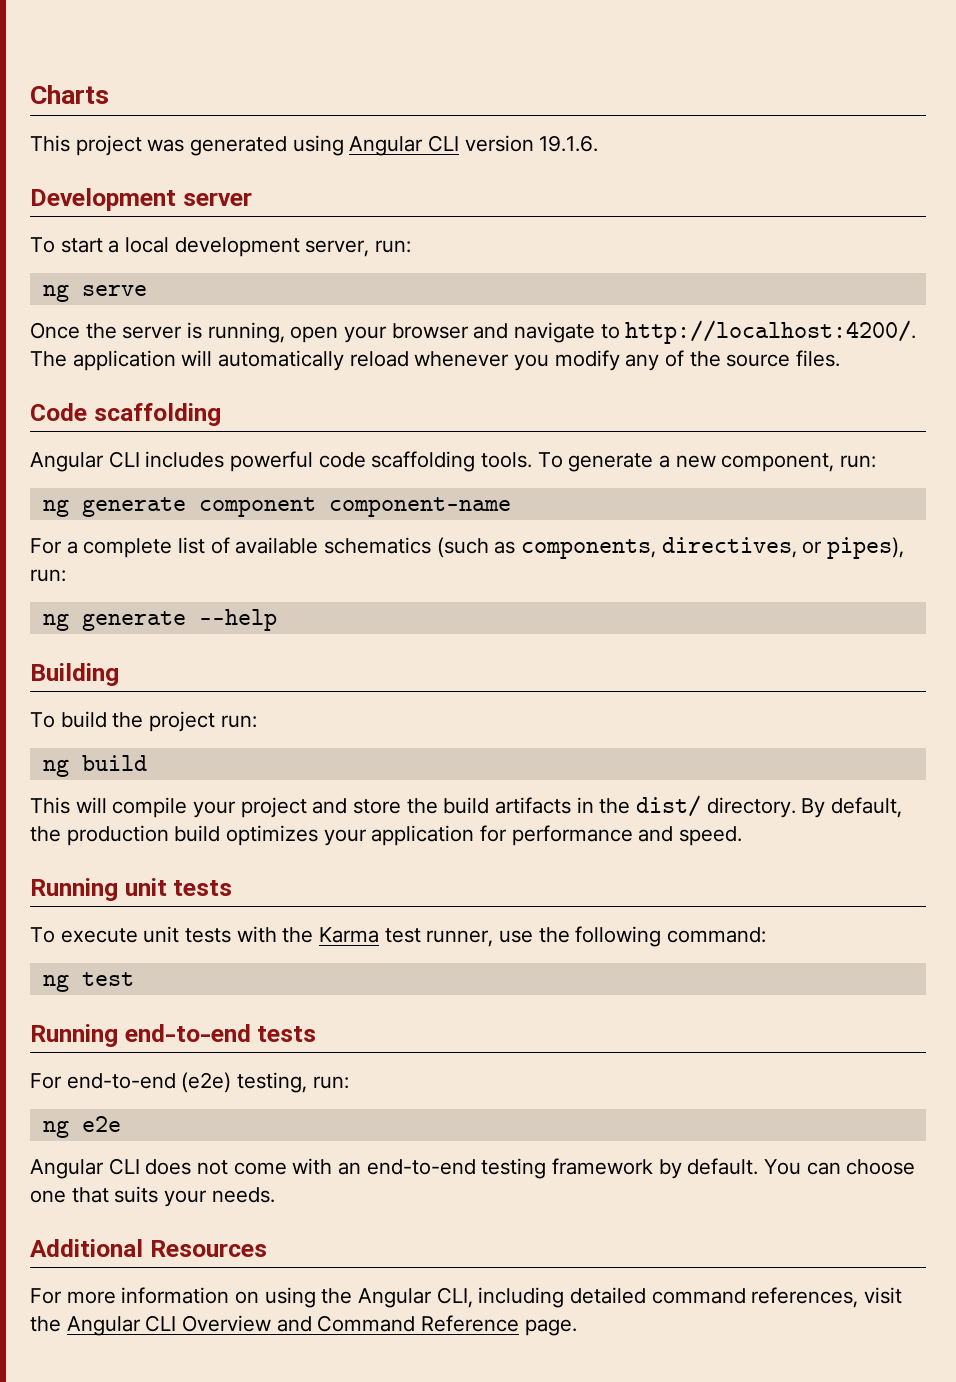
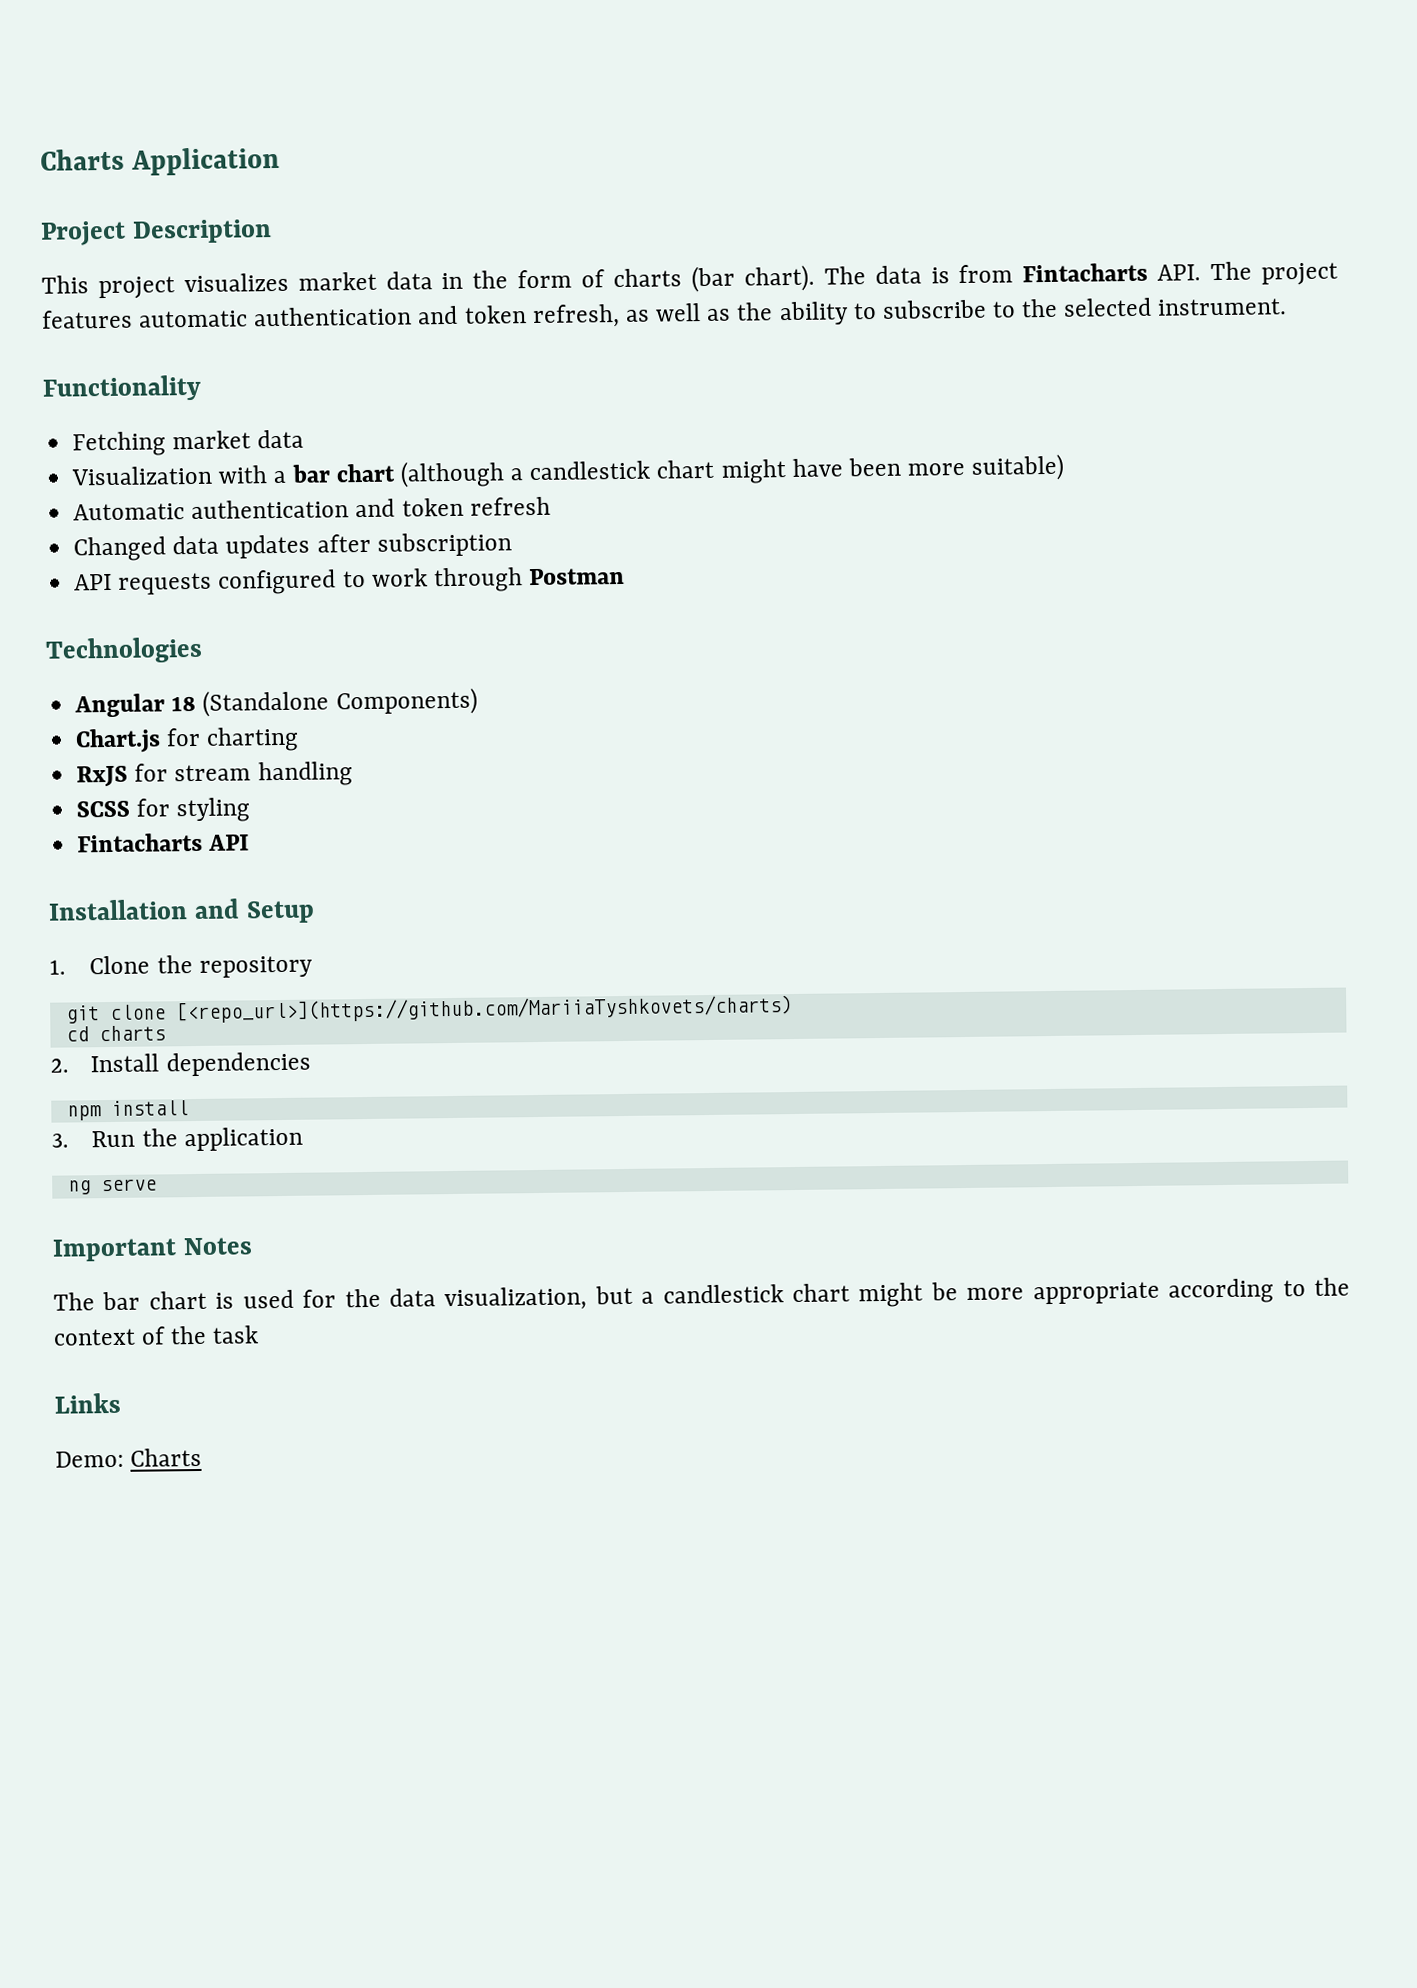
- Charts
+ Charts Application
+ Project Description
- This project was generated using Angular CLI version 19.1.6.
- Development server
- To start a local development server, run:
+ This project visualizes market data in the form of charts (bar chart). The data is from Fintacharts API. The project features automatic authentication and token refresh, as well as the ability to subscribe to the selected instrument.
+ Functionality
+ Fetching market data
+ Visualization with a bar chart (although a candlestick chart might have been more suitable)
+ Automatic authentication and token refresh
+ Changed data updates after subscription
+ API requests configured to work through Postman
+ Technologies
+ Angular 18 (Standalone Components)
+ Chart.js for charting
+ RxJS for stream handling
+ SCSS for styling
+ Fintacharts API
+ Installation and Setup
+ 1. Clone the repository
+ git clone [<repo_url>](https://github.com/MariiaTyshkovets/charts)
+ cd charts
+ 2. Install dependencies
+ npm install
+ 3. Run the application
  ng serve
- Once the server is running, open your browser and navigate to http://localhost:4200/. The application will automatically reload whenever you modify any of the source files.
- Code scaffolding
- Angular CLI includes powerful code scaffolding tools. To generate a new component, run:
- ng generate component component-name
- For a complete list of available schematics (such as components, directives, or pipes), run:
- ng generate --help
- Building
- To build the project run:
- ng build
- This will compile your project and store the build artifacts in the dist/ directory. By default, the production build optimizes your application for performance and speed.
- Running unit tests
- To execute unit tests with the Karma test runner, use the following command:
- ng test
- Running end-to-end tests
- For end-to-end (e2e) testing, run:
- ng e2e
- Angular CLI does not come with an end-to-end testing framework by default. You can choose one that suits your needs.
- Additional Resources
- For more information on using the Angular CLI, including detailed command references, visit the Angular CLI Overview and Command Reference page.
+ Important Notes
+ The bar chart is used for the data visualization, but a candlestick chart might be more appropriate according to the context of the task
+ Links
+ Demo: Charts

